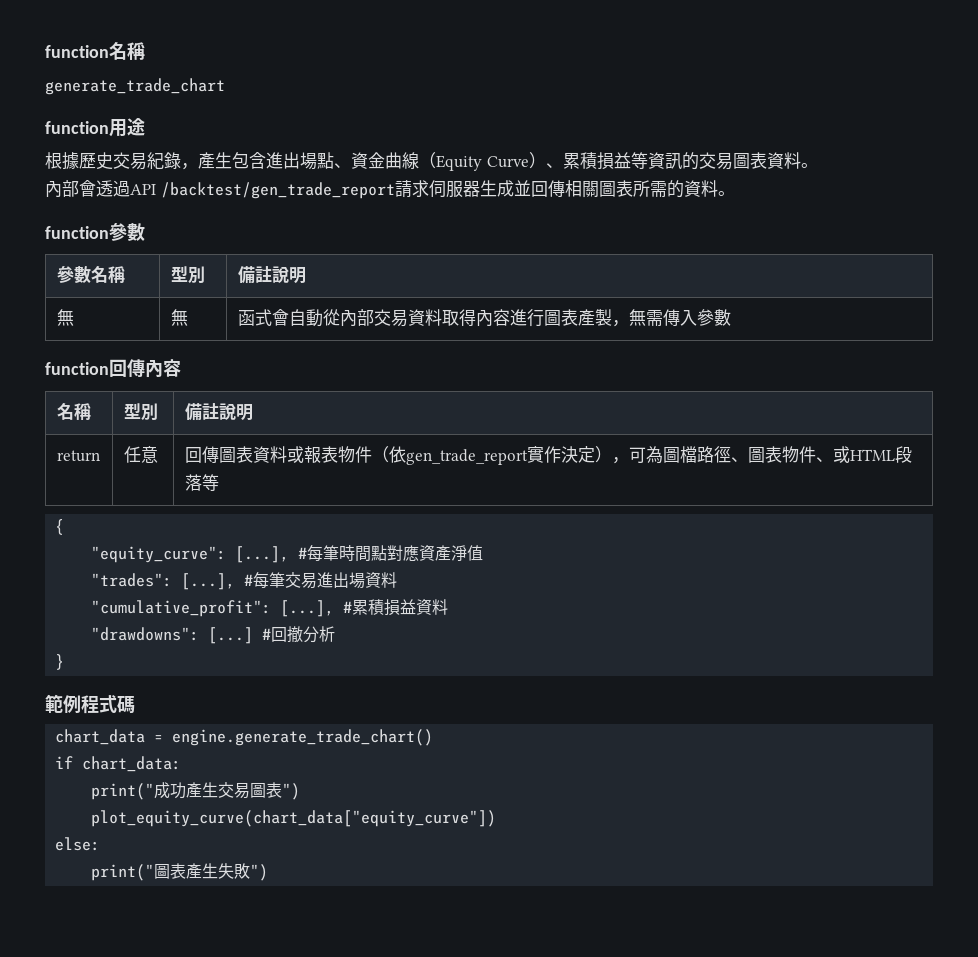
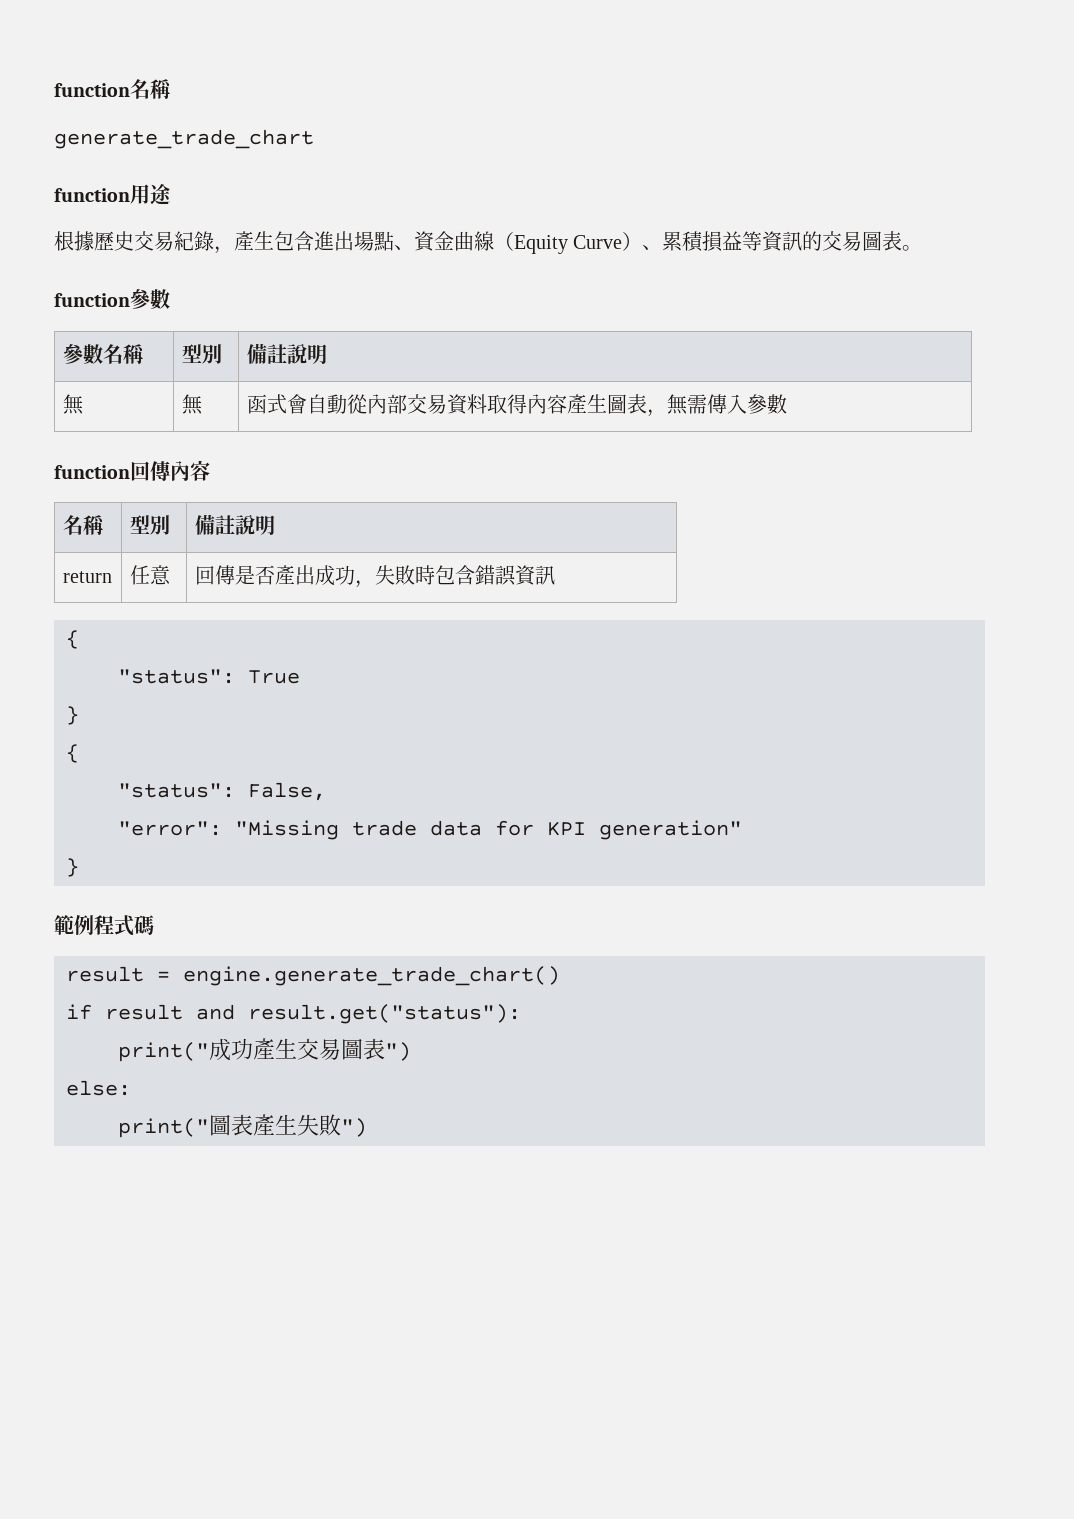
- 根據歷史交易紀錄，產生包含進出場點、資金曲線（Equity Curve）、累積損益等資訊的交易圖表資料。
- 內部會透過API /backtest/gen_trade_report請求伺服器生成並回傳相關圖表所需的資料。
+ 根據歷史交易紀錄，產生包含進出場點、資金曲線（Equity Curve）、累積損益等資訊的交易圖表。
- 無 | 無 | 函式會自動從內部交易資料取得內容進行圖表產製，無需傳入參數
+ 無 | 無 | 函式會自動從內部交易資料取得內容產生圖表，無需傳入參數
- return | 任意 | 回傳圖表資料或報表物件（依gen_trade_report實作決定），可為圖檔路徑、圖表物件、或HTML段落等
+ return | 任意 | 回傳是否產出成功，失敗時包含錯誤資訊
  {
- "equity_curve": [...], #每筆時間點對應資產淨值
- "trades": [...], #每筆交易進出場資料
- "cumulative_profit": [...], #累積損益資料
- "drawdowns": [...] #回撤分析
+ "status": True
+ }
+ {
+ "status": False,
+ "error": "Missing trade data for KPI generation"
- chart_data = engine.generate_trade_chart()
+ result = engine.generate_trade_chart()
- if chart_data:
+ if result and result.get("status"):
- plot_equity_curve(chart_data["equity_curve"])

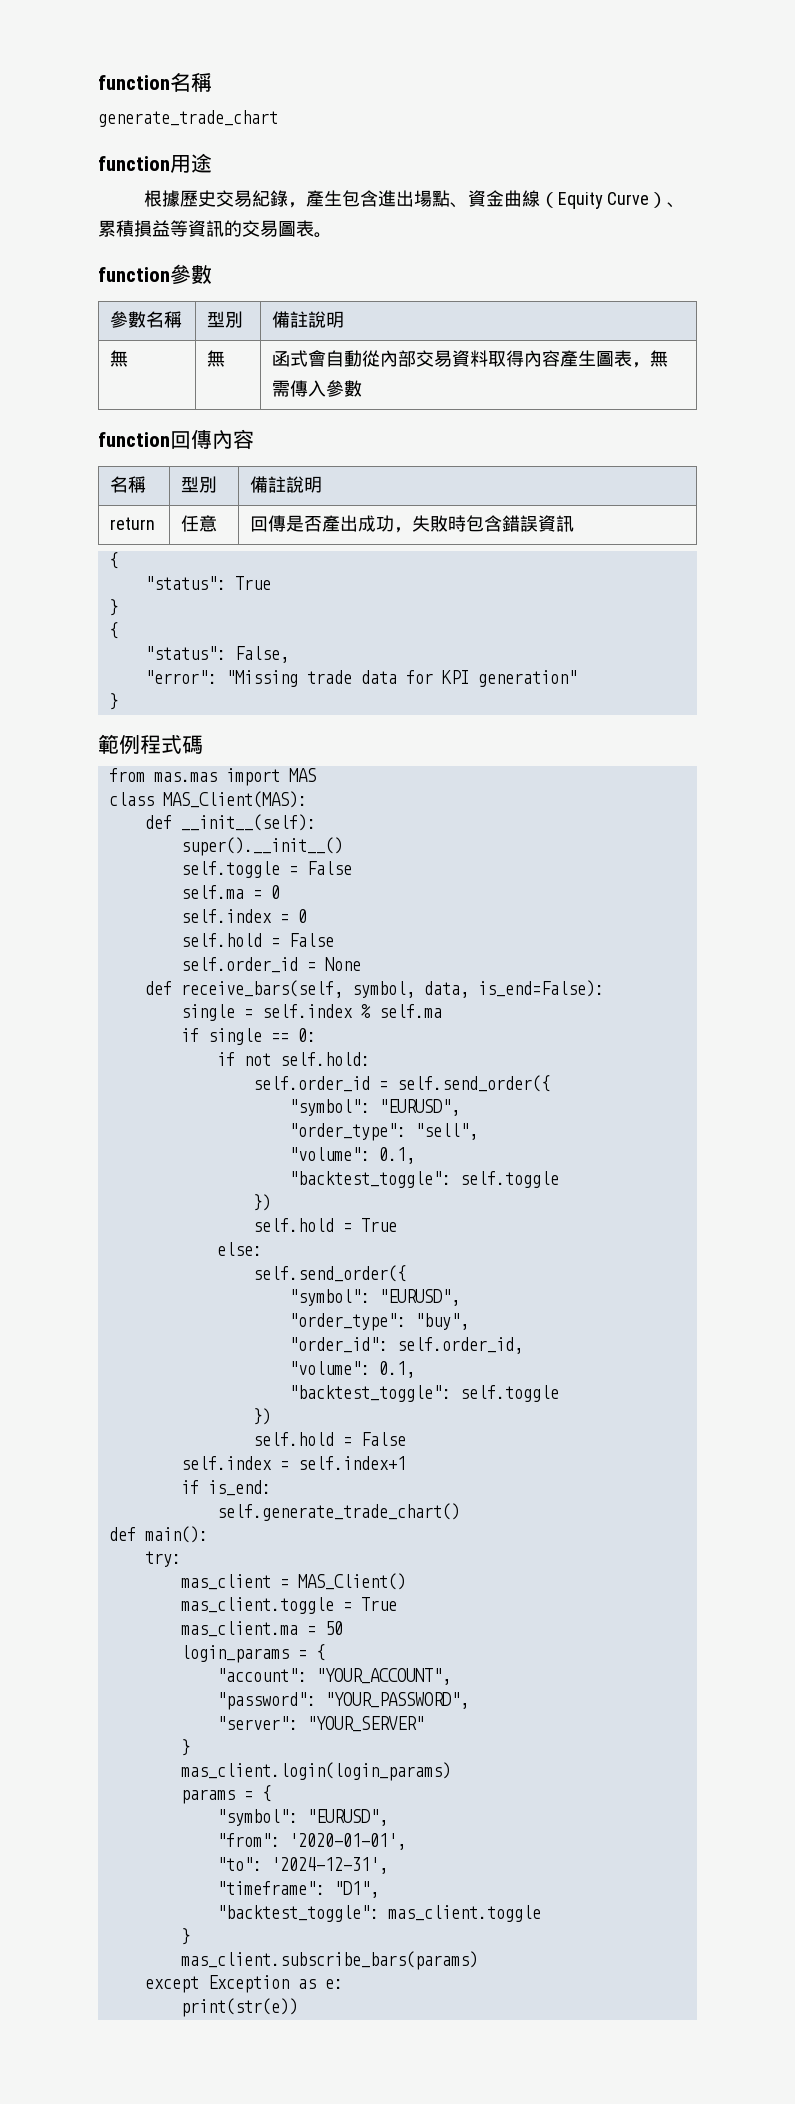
- result = engine.generate_trade_chart()
- if result and result.get("status"):
- print("成功產生交易圖表")
+ from mas.mas import MAS
+ class MAS_Client(MAS):
+ def __init__(self):
+ super().__init__()
+ self.toggle = False
+ self.ma = 0
+ self.index = 0
+ self.hold = False
+ self.order_id = None
+ def receive_bars(self, symbol, data, is_end=False):
+ single = self.index % self.ma
+ if single == 0:
+ if not self.hold:
+ self.order_id = self.send_order({
+ "symbol": "EURUSD",
+ "order_type": "sell",
+ "volume": 0.1,
+ "backtest_toggle": self.toggle
+ })
+ self.hold = True
  else:
- print("圖表產生失敗")
+ self.send_order({
+ "symbol": "EURUSD",
+ "order_type": "buy",
+ "order_id": self.order_id,
+ "volume": 0.1,
+ "backtest_toggle": self.toggle
+ })
+ self.hold = False
+ self.index = self.index+1
+ if is_end:
+ self.generate_trade_chart()
+ def main():
+ try:
+ mas_client = MAS_Client()
+ mas_client.toggle = True
+ mas_client.ma = 50
+ login_params = {
+ "account": "YOUR_ACCOUNT",
+ "password": "YOUR_PASSWORD",
+ "server": "YOUR_SERVER"
+ }
+ mas_client.login(login_params)
+ params = {
+ "symbol": "EURUSD",
+ "from": '2020-01-01',
+ "to": '2024-12-31',
+ "timeframe": "D1",
+ "backtest_toggle": mas_client.toggle
+ }
+ mas_client.subscribe_bars(params)
+ except Exception as e:
+ print(str(e))

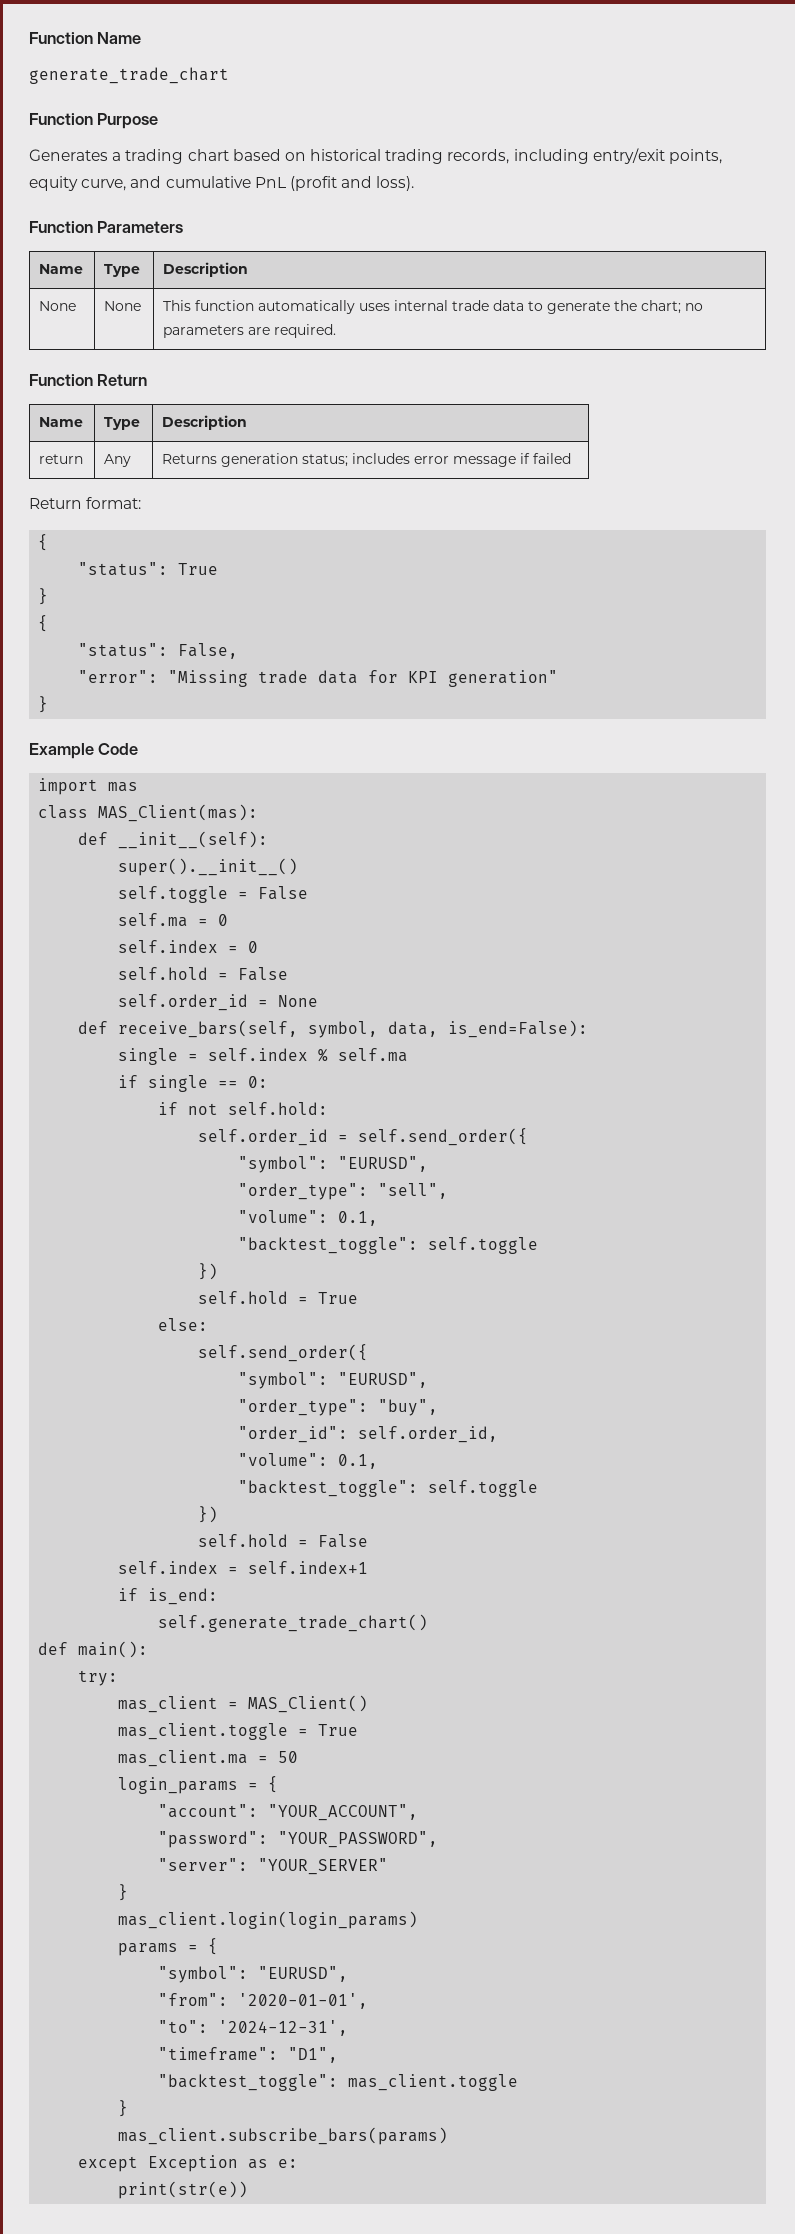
- function名稱
+ Function Name
- function用途
- 根據歷史交易紀錄，產生包含進出場點、資金曲線（Equity Curve）、累積損益等資訊的交易圖表。
- function參數
- 參數名稱 | 型別 | 備註說明
- 無 | 無 | 函式會自動從內部交易資料取得內容產生圖表，無需傳入參數
- function回傳內容
- 名稱 | 型別 | 備註說明
- return | 任意 | 回傳是否產出成功，失敗時包含錯誤資訊
+ Function Purpose
+ Generates a trading chart based on historical trading records, including entry/exit points, equity curve, and cumulative PnL (profit and loss).
+ Function Parameters
+ Name | Type | Description
+ None | None | This function automatically uses internal trade data to generate the chart; no parameters are required.
+ Function Return
+ Name | Type | Description
+ return | Any | Returns generation status; includes error message if failed
+ Return format:
- 範例程式碼
- from mas.mas import MAS
+ Example Code
+ import mas
- class MAS_Client(MAS):
+ class MAS_Client(mas):

